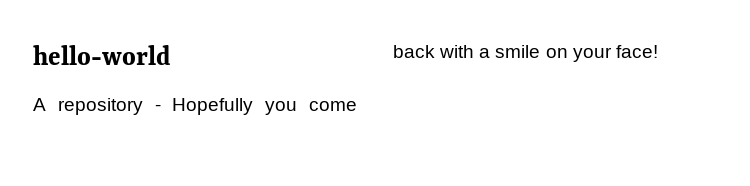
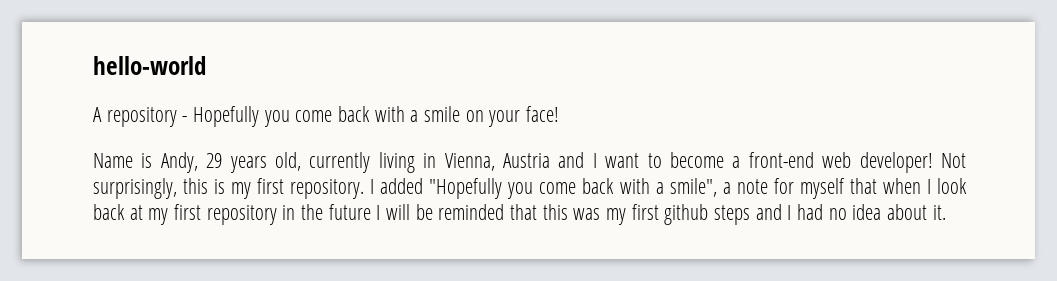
+ Name is Andy, 29 years old, currently living in Vienna, Austria and I want to become a front-end web developer! Not surprisingly, this is my first repository. I added "Hopefully you come back with a smile", a note for myself that when I look back at my first repository in the future I will be reminded that this was my first github steps and I had no idea about it.

